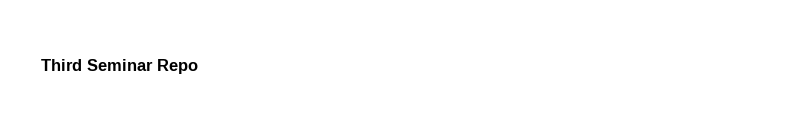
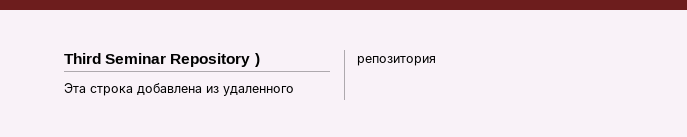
- Third Seminar Repo
+ Third Seminar Repository )
+ Эта строка добавлена из удаленного репозитория

